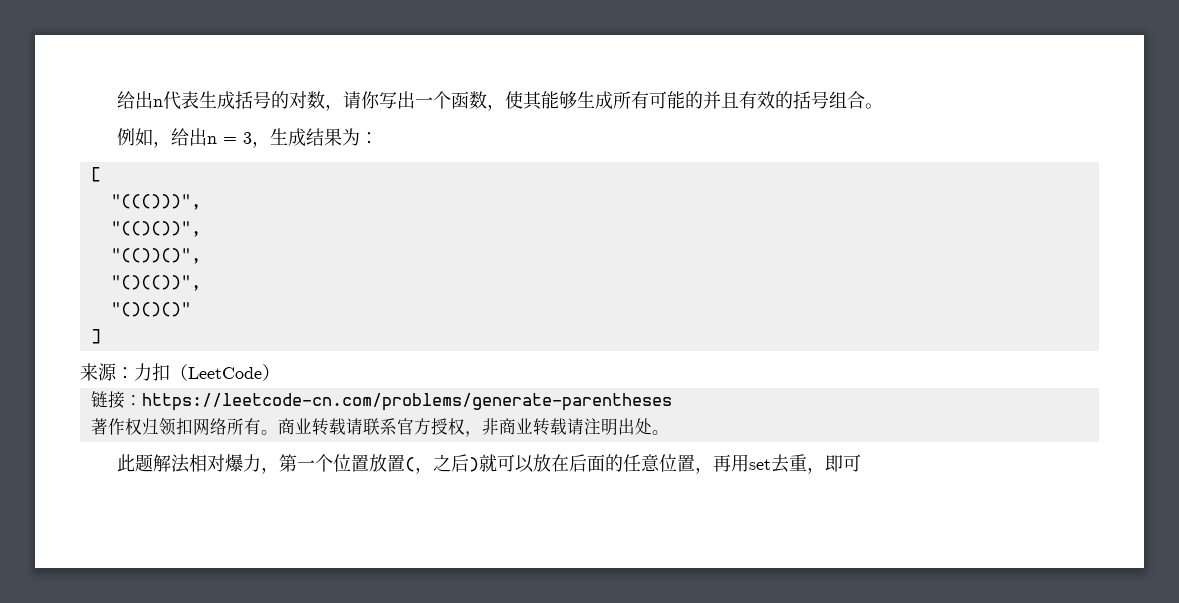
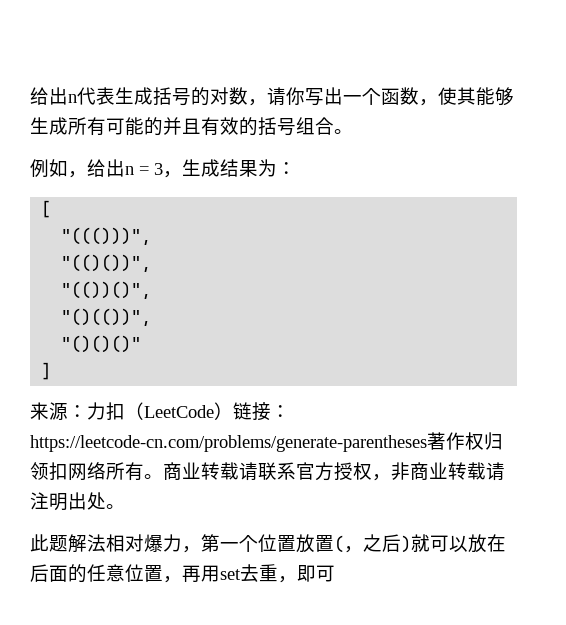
- 来源：力扣（LeetCode）
- 链接：https://leetcode-cn.com/problems/generate-parentheses
- 著作权归领扣网络所有。
+ 来源：力扣（LeetCode）链接：https://leetcode-cn.com/problems/generate-parentheses著作权归领扣网络所有。

